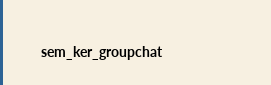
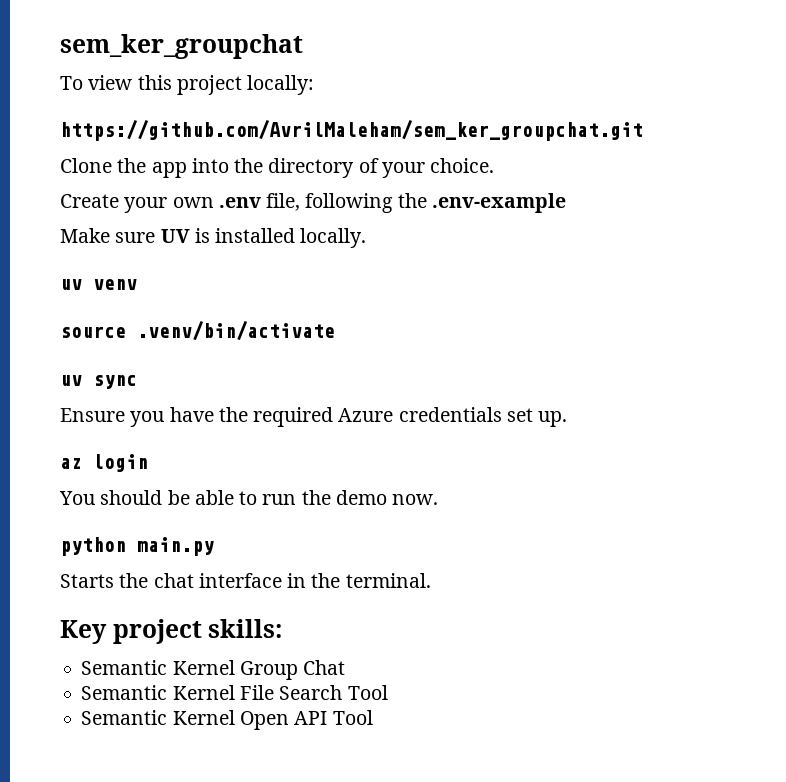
+ To view this project locally:
+ https://github.com/AvrilMaleham/sem_ker_groupchat.git
+ Clone the app into the directory of your choice.
+ Create your own .env file, following the .env-example
+ Make sure UV is installed locally.
+ uv venv
+ source .venv/bin/activate
+ uv sync
+ Ensure you have the required Azure credentials set up.
+ az login
+ You should be able to run the demo now.
+ python main.py
+ Starts the chat interface in the terminal.
+ Key project skills:
+ Semantic Kernel Group Chat
+ Semantic Kernel File Search Tool
+ Semantic Kernel Open API Tool

